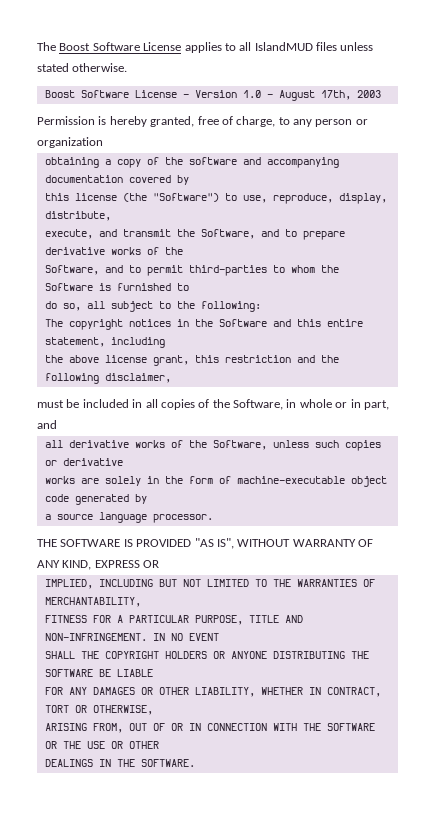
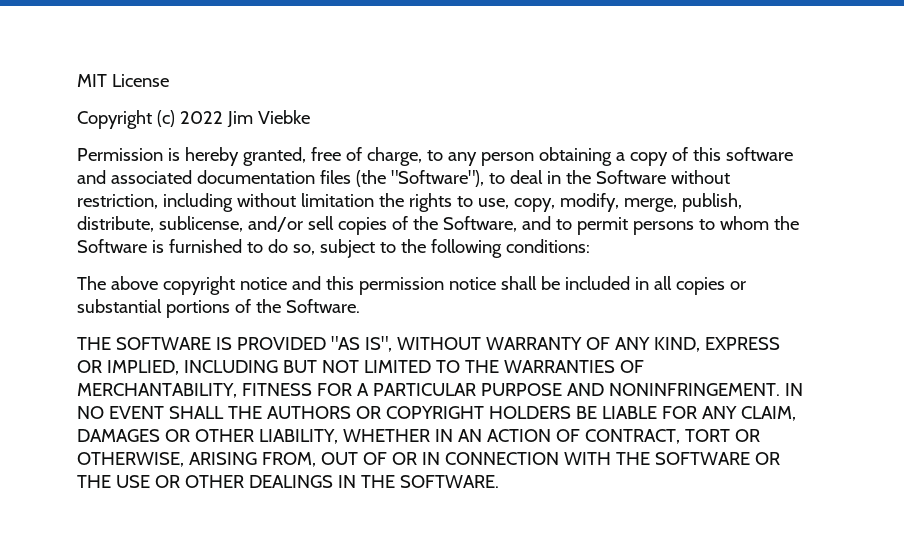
- The Boost Software License applies to all IslandMUD files unless stated otherwise.
- Boost Software License - Version 1.0 - August 17th, 2003
+ MIT License
+ Copyright (c) 2022 Jim Viebke
- Permission is hereby granted, free of charge, to any person or organization
- obtaining a copy of the software and accompanying documentation covered by
- this license (the "Software") to use, reproduce, display, distribute,
- execute, and transmit the Software, and to prepare derivative works of the
- Software, and to permit third-parties to whom the Software is furnished to
- do so, all subject to the following:
- The copyright notices in the Software and this entire statement, including
- the above license grant, this restriction and the following disclaimer,
- must be included in all copies of the Software, in whole or in part, and
- all derivative works of the Software, unless such copies or derivative
- works are solely in the form of machine-executable object code generated by
- a source language processor.
+ Permission is hereby granted, free of charge, to any person obtaining a copy of this software and associated documentation files (the "Software"), to deal in the Software without restriction, including without limitation the rights to use, copy, modify, merge, publish, distribute, sublicense, and/or sell copies of the Software, and to permit persons to whom the Software is furnished to do so, subject to the following conditions:
+ The above copyright notice and this permission notice shall be included in all copies or substantial portions of the Software.
- THE SOFTWARE IS PROVIDED "AS IS", WITHOUT WARRANTY OF ANY KIND, EXPRESS OR
- IMPLIED, INCLUDING BUT NOT LIMITED TO THE WARRANTIES OF MERCHANTABILITY,
- FITNESS FOR A PARTICULAR PURPOSE, TITLE AND NON-INFRINGEMENT.
+ THE SOFTWARE IS PROVIDED "AS IS", WITHOUT WARRANTY OF ANY KIND, EXPRESS OR IMPLIED, INCLUDING BUT NOT LIMITED TO THE WARRANTIES OF MERCHANTABILITY, FITNESS FOR A PARTICULAR PURPOSE AND NONINFRINGEMENT.
- IN NO EVENT
- SHALL THE COPYRIGHT HOLDERS OR ANYONE DISTRIBUTING THE SOFTWARE BE LIABLE
- FOR ANY DAMAGES OR OTHER LIABILITY, WHETHER IN CONTRACT, TORT OR OTHERWISE,
- ARISING FROM, OUT OF OR IN CONNECTION WITH THE SOFTWARE OR THE USE OR OTHER
- DEALINGS IN THE SOFTWARE.
+ IN NO EVENT SHALL THE AUTHORS OR COPYRIGHT HOLDERS BE LIABLE FOR ANY CLAIM, DAMAGES OR OTHER LIABILITY, WHETHER IN AN ACTION OF CONTRACT, TORT OR OTHERWISE, ARISING FROM, OUT OF OR IN CONNECTION WITH THE SOFTWARE OR THE USE OR OTHER DEALINGS IN THE SOFTWARE.

